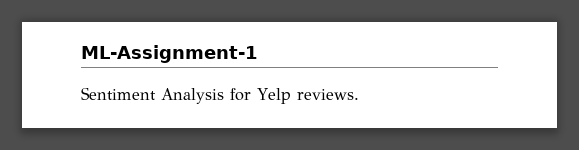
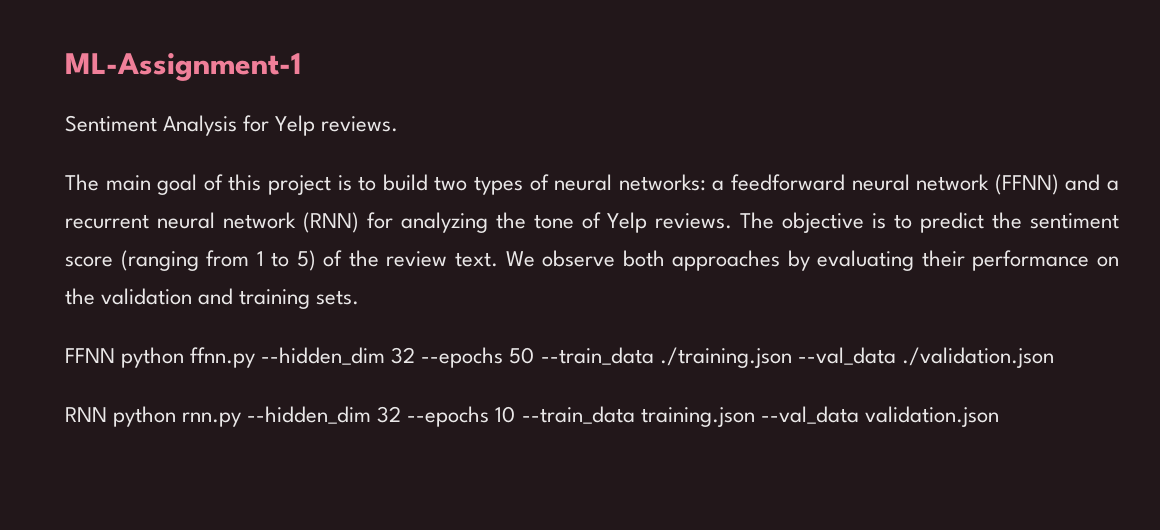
+ The main goal of this project is to build two types of neural networks: a feedforward neural network (FFNN) and a recurrent neural network (RNN) for analyzing the tone of Yelp reviews. The objective is to predict the sentiment score (ranging from 1 to 5) of the review text. We observe both approaches by evaluating their performance on the validation and training sets.
+ FFNN python ffnn.py --hidden_dim 32 --epochs 50 --train_data ./training.json --val_data ./validation.json
+ RNN python rnn.py --hidden_dim 32 --epochs 10 --train_data training.json --val_data validation.json

